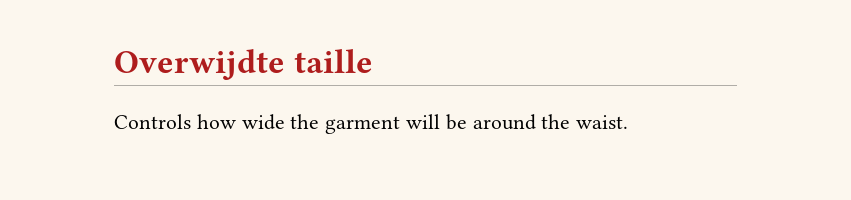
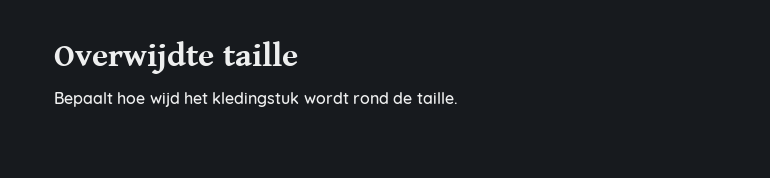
- Controls how wide the garment will be around the waist.
+ Bepaalt hoe wijd het kledingstuk wordt rond de taille.

